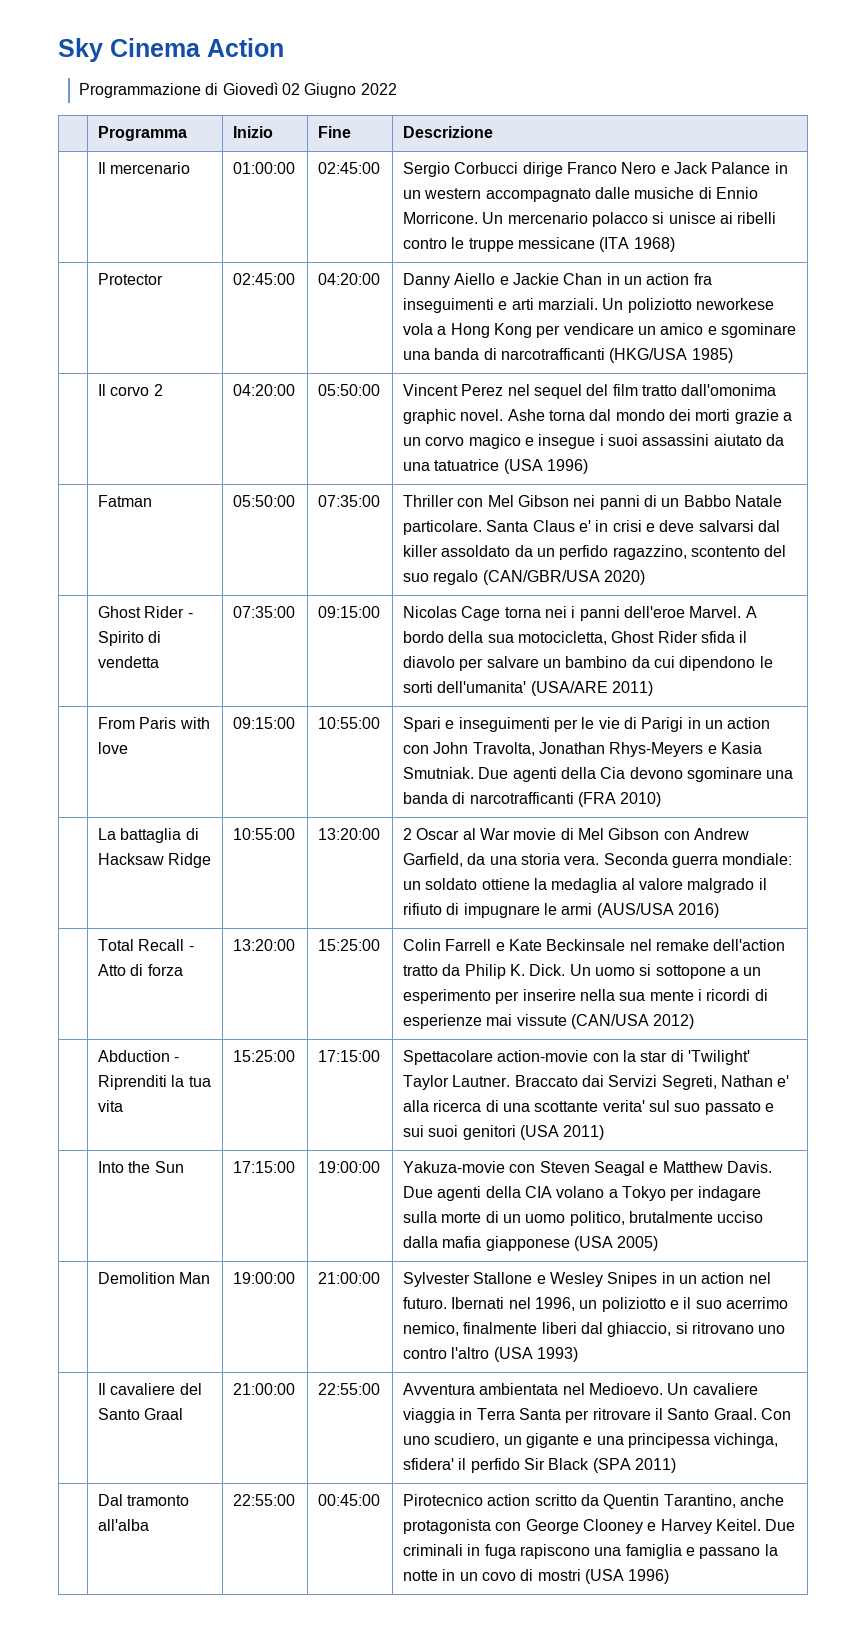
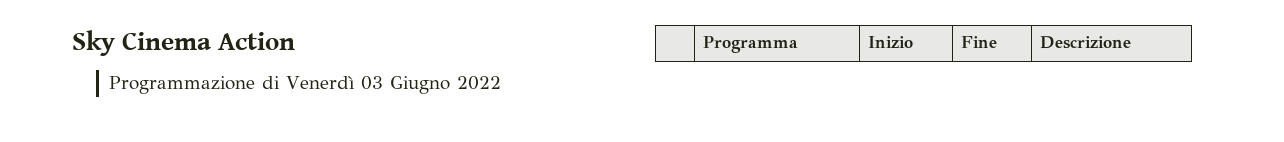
- Programmazione di Giovedì 02 Giugno 2022
+ Programmazione di Venerdì 03 Giugno 2022
- | Il mercenario | 01:00:00 | 02:45:00 | Sergio Corbucci dirige Franco Nero e Jack Palance in un western accompagnato dalle musiche di Ennio Morricone. Un mercenario polacco si unisce ai ribelli contro le truppe messicane (ITA 1968)
- | Protector | 02:45:00 | 04:20:00 | Danny Aiello e Jackie Chan in un action fra inseguimenti e arti marziali. Un poliziotto neworkese vola a Hong Kong per vendicare un amico e sgominare una banda di narcotrafficanti (HKG/USA 1985)
- | Il corvo 2 | 04:20:00 | 05:50:00 | Vincent Perez nel sequel del film tratto dall'omonima graphic novel. Ashe torna dal mondo dei morti grazie a un corvo magico e insegue i suoi assassini aiutato da una tatuatrice (USA 1996)
- | Fatman | 05:50:00 | 07:35:00 | Thriller con Mel Gibson nei panni di un Babbo Natale particolare. Santa Claus e' in crisi e deve salvarsi dal killer assoldato da un perfido ragazzino, scontento del suo regalo (CAN/GBR/USA 2020)
- | Ghost Rider - Spirito di vendetta | 07:35:00 | 09:15:00 | Nicolas Cage torna nei i panni dell'eroe Marvel. A bordo della sua motocicletta, Ghost Rider sfida il diavolo per salvare un bambino da cui dipendono le sorti dell'umanita' (USA/ARE 2011)
- | From Paris with love | 09:15:00 | 10:55:00 | Spari e inseguimenti per le vie di Parigi in un action con John Travolta, Jonathan Rhys-Meyers e Kasia Smutniak. Due agenti della Cia devono sgominare una banda di narcotrafficanti (FRA 2010)
- | La battaglia di Hacksaw Ridge | 10:55:00 | 13:20:00 | 2 Oscar al War movie di Mel Gibson con Andrew Garfield, da una storia vera. Seconda guerra mondiale: un soldato ottiene la medaglia al valore malgrado il rifiuto di impugnare le armi (AUS/USA 2016)
- | Total Recall - Atto di forza | 13:20:00 | 15:25:00 | Colin Farrell e Kate Beckinsale nel remake dell'action tratto da Philip K. Dick. Un uomo si sottopone a un esperimento per inserire nella sua mente i ricordi di esperienze mai vissute (CAN/USA 2012)
- | Abduction - Riprenditi la tua vita | 15:25:00 | 17:15:00 | Spettacolare action-movie con la star di 'Twilight' Taylor Lautner. Braccato dai Servizi Segreti, Nathan e' alla ricerca di una scottante verita' sul suo passato e sui suoi genitori (USA 2011)
- | Into the Sun | 17:15:00 | 19:00:00 | Yakuza-movie con Steven Seagal e Matthew Davis. Due agenti della CIA volano a Tokyo per indagare sulla morte di un uomo politico, brutalmente ucciso dalla mafia giapponese (USA 2005)
- | Demolition Man | 19:00:00 | 21:00:00 | Sylvester Stallone e Wesley Snipes in un action nel futuro. Ibernati nel 1996, un poliziotto e il suo acerrimo nemico, finalmente liberi dal ghiaccio, si ritrovano uno contro l'altro (USA 1993)
- | Il cavaliere del Santo Graal | 21:00:00 | 22:55:00 | Avventura ambientata nel Medioevo. Un cavaliere viaggia in Terra Santa per ritrovare il Santo Graal. Con uno scudiero, un gigante e una principessa vichinga, sfidera' il perfido Sir Black (SPA 2011)
- | Dal tramonto all'alba | 22:55:00 | 00:45:00 | Pirotecnico action scritto da Quentin Tarantino, anche protagonista con George Clooney e Harvey Keitel. Due criminali in fuga rapiscono una famiglia e passano la notte in un covo di mostri (USA 1996)

